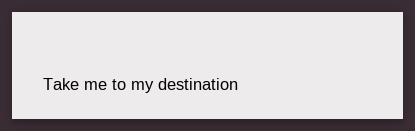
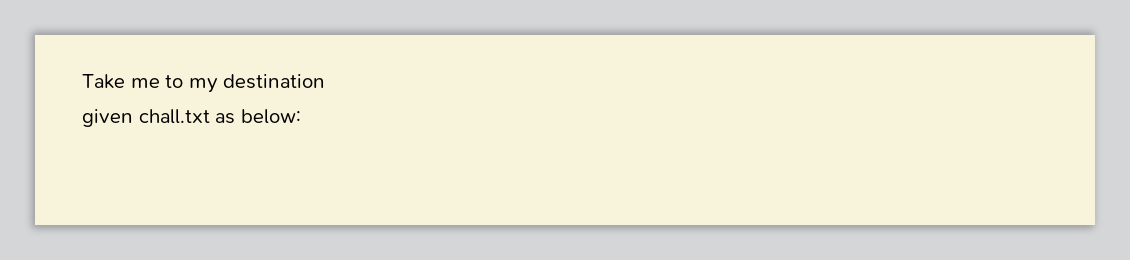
+ given chall.txt as below:

